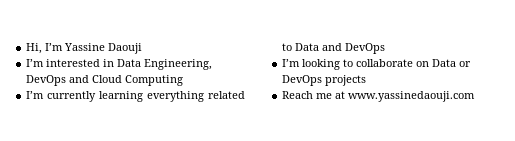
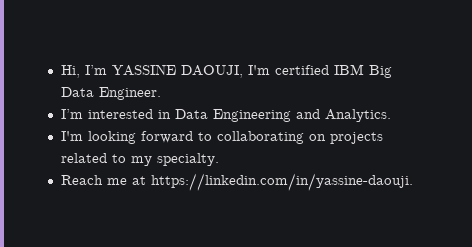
- Hi, I’m Yassine Daouji
- I’m interested in Data Engineering, DevOps and Cloud Computing
- I’m currently learning everything related to Data and DevOps
- I’m looking to collaborate on Data or DevOps projects
+ Hi, I’m YASSINE DAOUJI, I'm certified IBM Big Data Engineer.
+ I’m interested in Data Engineering and Analytics.
+ I'm looking forward to collaborating on projects related to my specialty.
- Reach me at www.yassinedaouji.com
+ Reach me at https://linkedin.com/in/yassine-daouji.

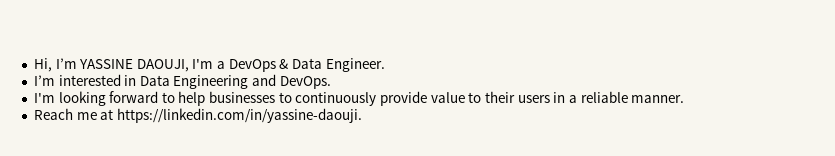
- Hi, I’m YASSINE DAOUJI, I'm certified IBM Big Data Engineer.
+ Hi, I’m YASSINE DAOUJI, I'm a DevOps & Data Engineer.
- I’m interested in Data Engineering and Analytics.
+ I’m interested in Data Engineering and DevOps.
- I'm looking forward to collaborating on projects related to my specialty.
+ I'm looking forward to help businesses to continuously provide value to their users in a reliable manner.

